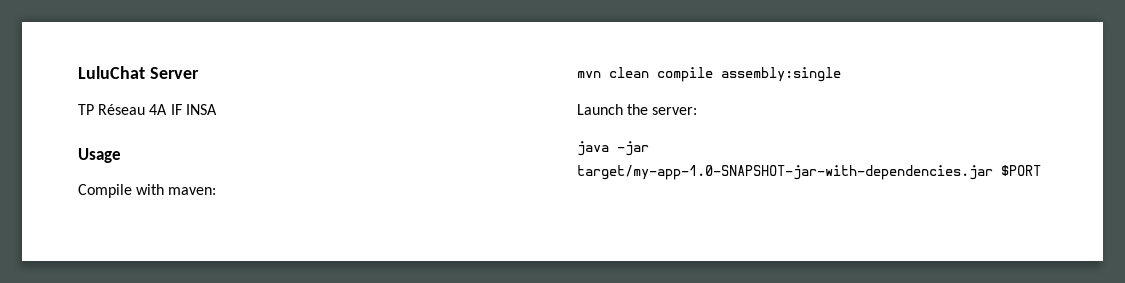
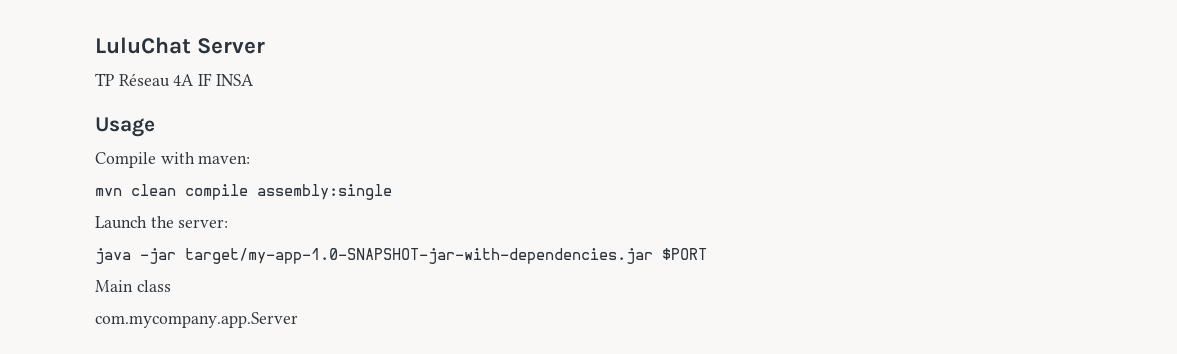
+ Main class
+ com.mycompany.app.Server

